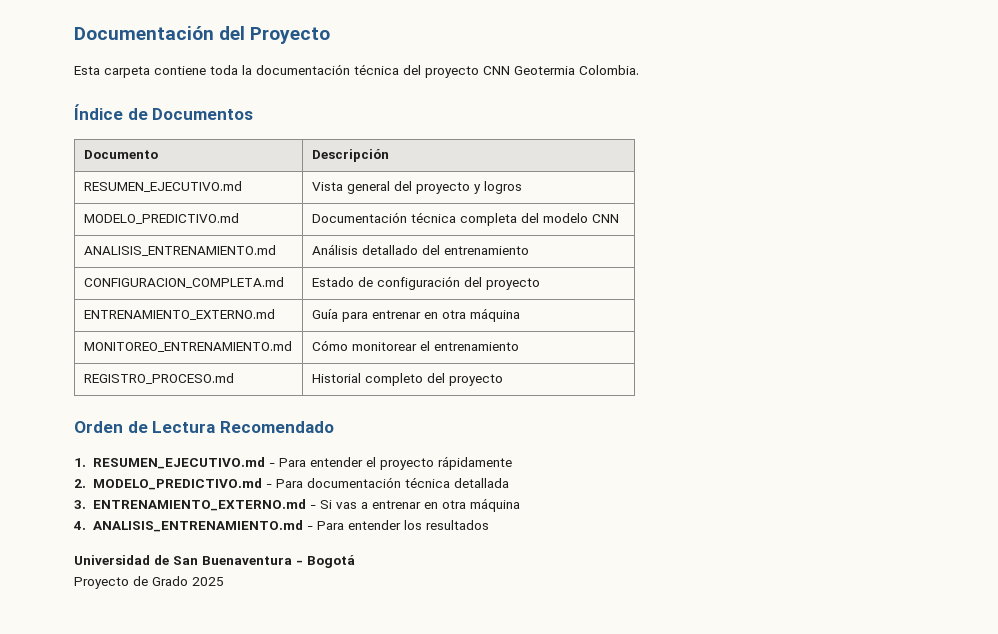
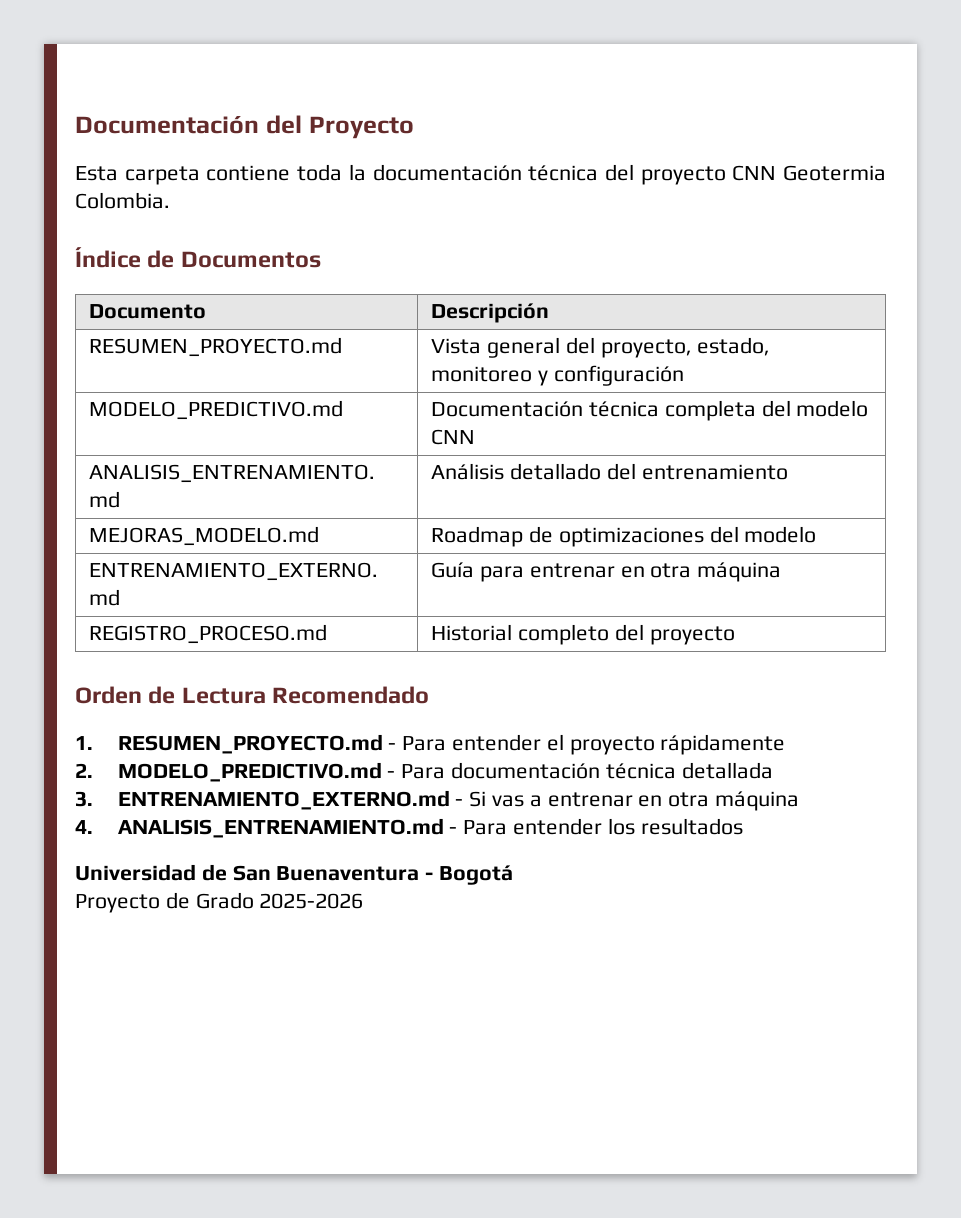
- RESUMEN_EJECUTIVO.md | Vista general del proyecto y logros
+ RESUMEN_PROYECTO.md | Vista general del proyecto, estado, monitoreo y configuración
- CONFIGURACION_COMPLETA.md | Estado de configuración del proyecto
+ MEJORAS_MODELO.md | Roadmap de optimizaciones del modelo
- MONITOREO_ENTRENAMIENTO.md | Cómo monitorear el entrenamiento
- 1. RESUMEN_EJECUTIVO.md - Para entender el proyecto rápidamente
+ 1. RESUMEN_PROYECTO.md - Para entender el proyecto rápidamente
- Proyecto de Grado 2025
+ Proyecto de Grado 2025-2026

